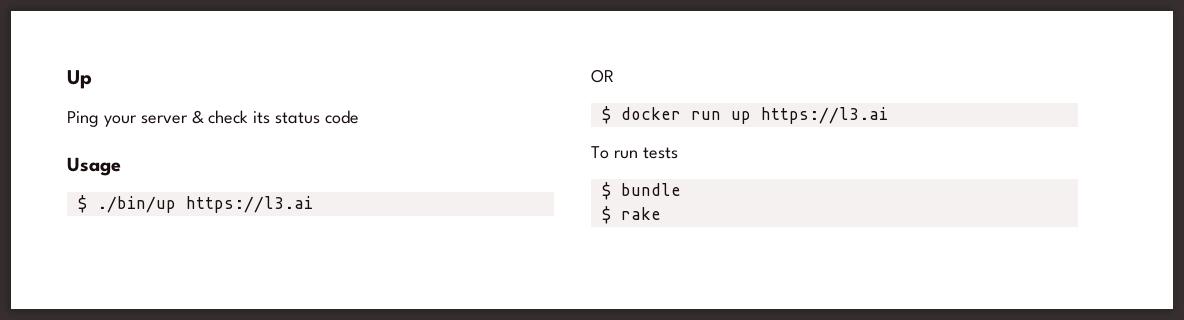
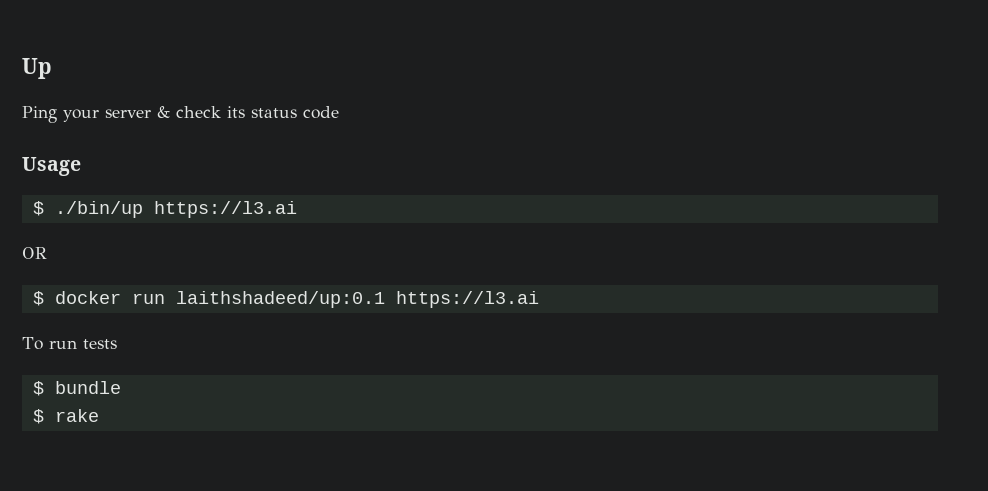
- $ docker run up https://l3.ai
+ $ docker run laithshadeed/up:0.1 https://l3.ai

